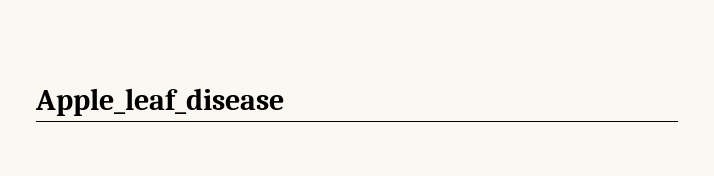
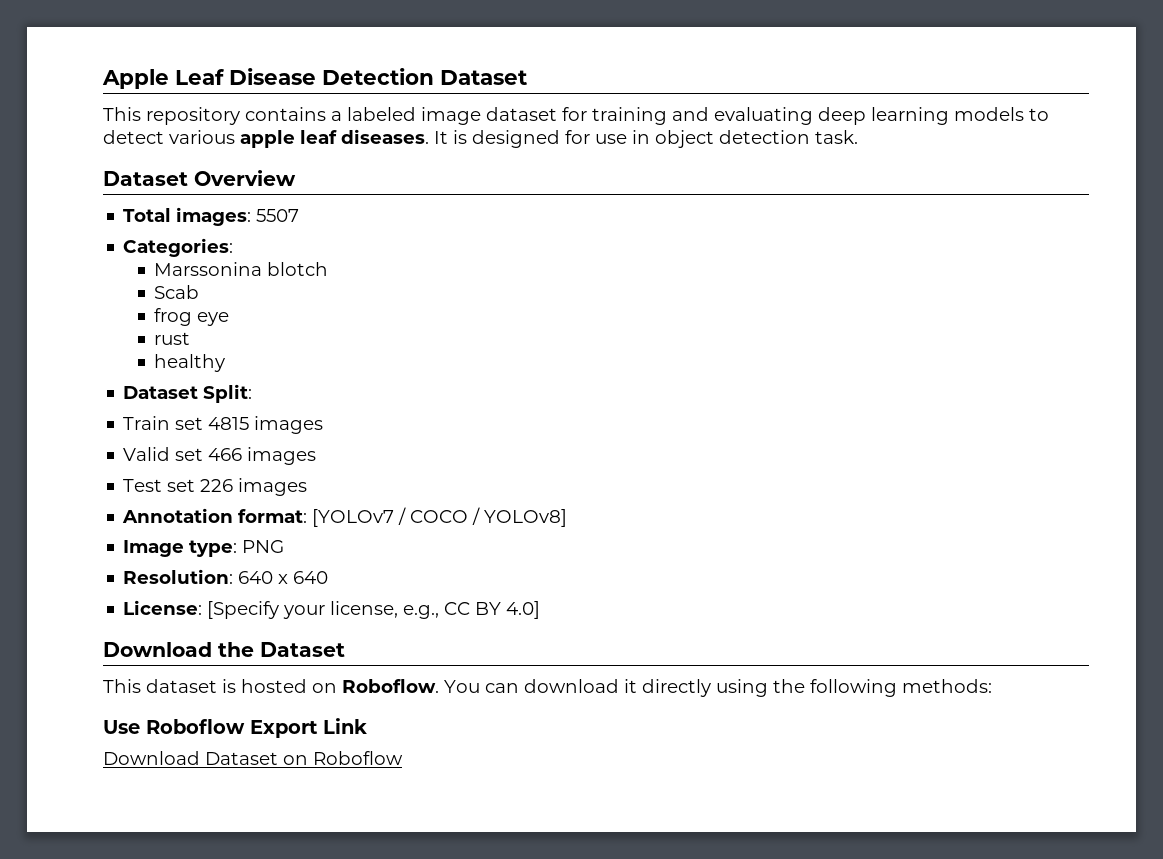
- Apple_leaf_disease
+ Apple Leaf Disease Detection Dataset
+ This repository contains a labeled image dataset for training and evaluating deep learning models to detect various apple leaf diseases. It is designed for use in object detection task.
+ Dataset Overview
+ Total images: 5507
+ Categories:
+ Marssonina blotch
+ Scab
+ frog eye
+ rust
+ healthy
+ Dataset Split:
+ Train set 4815 images
+ Valid set 466 images
+ Test set 226 images
+ Annotation format: [YOLOv7 / COCO / YOLOv8]
+ Image type: PNG
+ Resolution: 640 x 640
+ License: [Specify your license, e.g., CC BY 4.0]
+ Download the Dataset
+ This dataset is hosted on Roboflow. You can download it directly using the following methods:
+ Use Roboflow Export Link
+ Download Dataset on Roboflow

